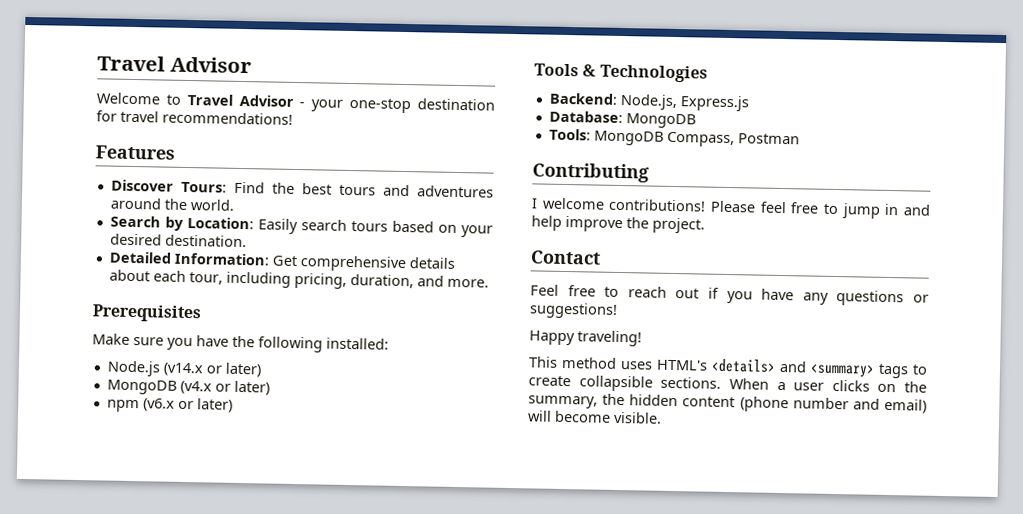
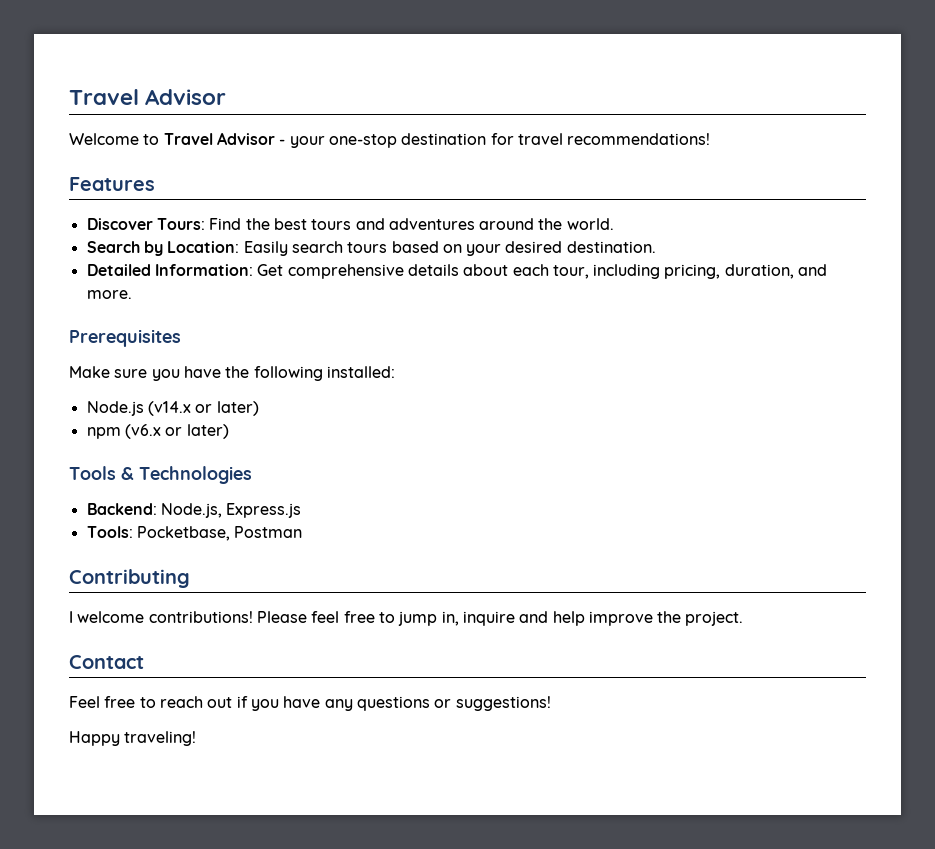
- MongoDB (v4.x or later)
- Database: MongoDB
- Tools: MongoDB Compass, Postman
+ Tools: Pocketbase, Postman
- Please feel free to jump in and help improve the project.
+ Please feel free to jump in, inquire and help improve the project.
- This method uses HTML's <details> and <summary> tags to create collapsible sections. When a user clicks on the summary, the hidden content (phone number and email) will become visible.

